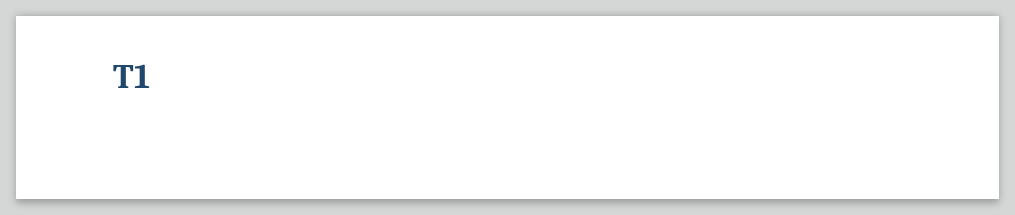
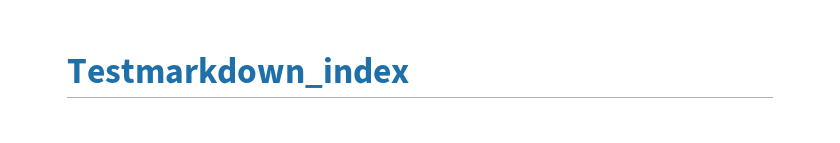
- T1
+ Testmarkdown_index

